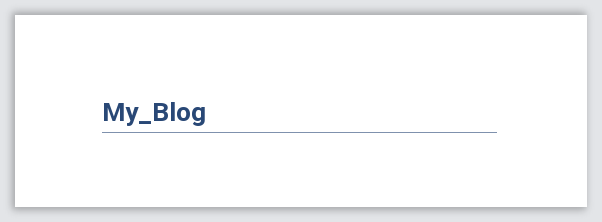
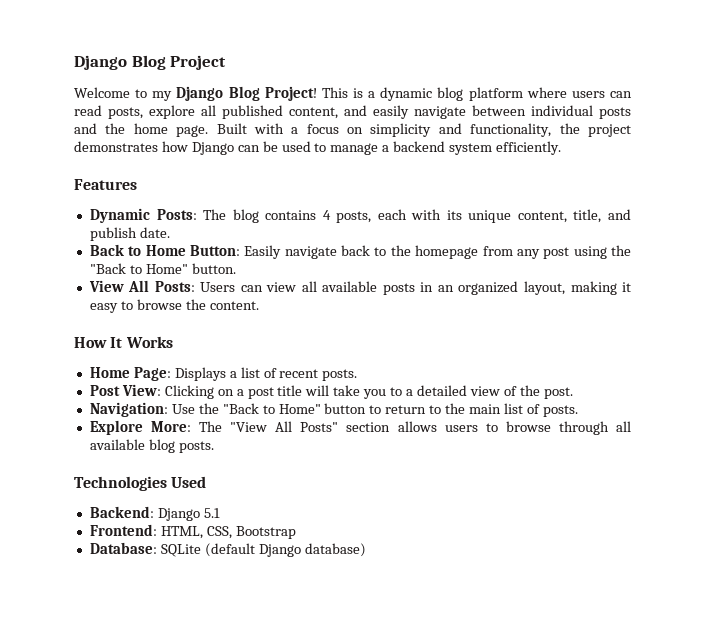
- My_Blog
+ Django Blog Project
+ Welcome to my Django Blog Project! This is a dynamic blog platform where users can read posts, explore all published content, and easily navigate between individual posts and the home page. Built with a focus on simplicity and functionality, the project demonstrates how Django can be used to manage a backend system efficiently.
+ Features
+ Dynamic Posts: The blog contains 4 posts, each with its unique content, title, and publish date.
+ Back to Home Button: Easily navigate back to the homepage from any post using the "Back to Home" button.
+ View All Posts: Users can view all available posts in an organized layout, making it easy to browse the content.
+ How It Works
+ Home Page: Displays a list of recent posts.
+ Post View: Clicking on a post title will take you to a detailed view of the post.
+ Navigation: Use the "Back to Home" button to return to the main list of posts.
+ Explore More: The "View All Posts" section allows users to browse through all available blog posts.
+ Technologies Used
+ Backend: Django 5.1
+ Frontend: HTML, CSS, Bootstrap
+ Database: SQLite (default Django database)

